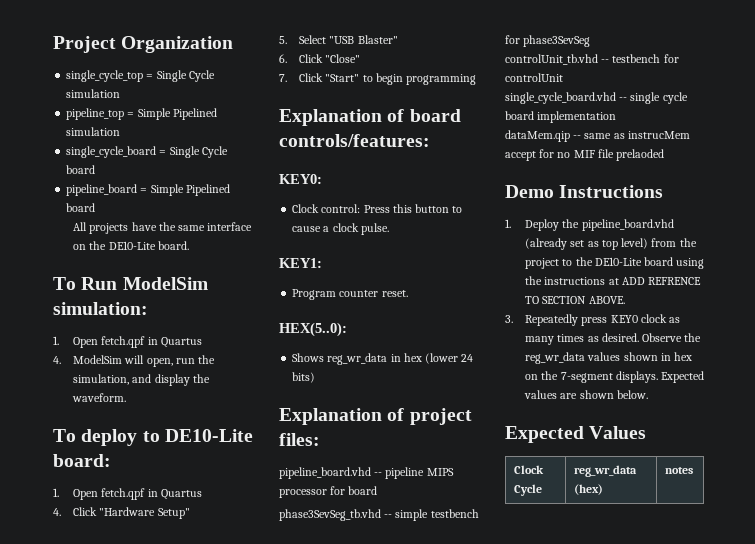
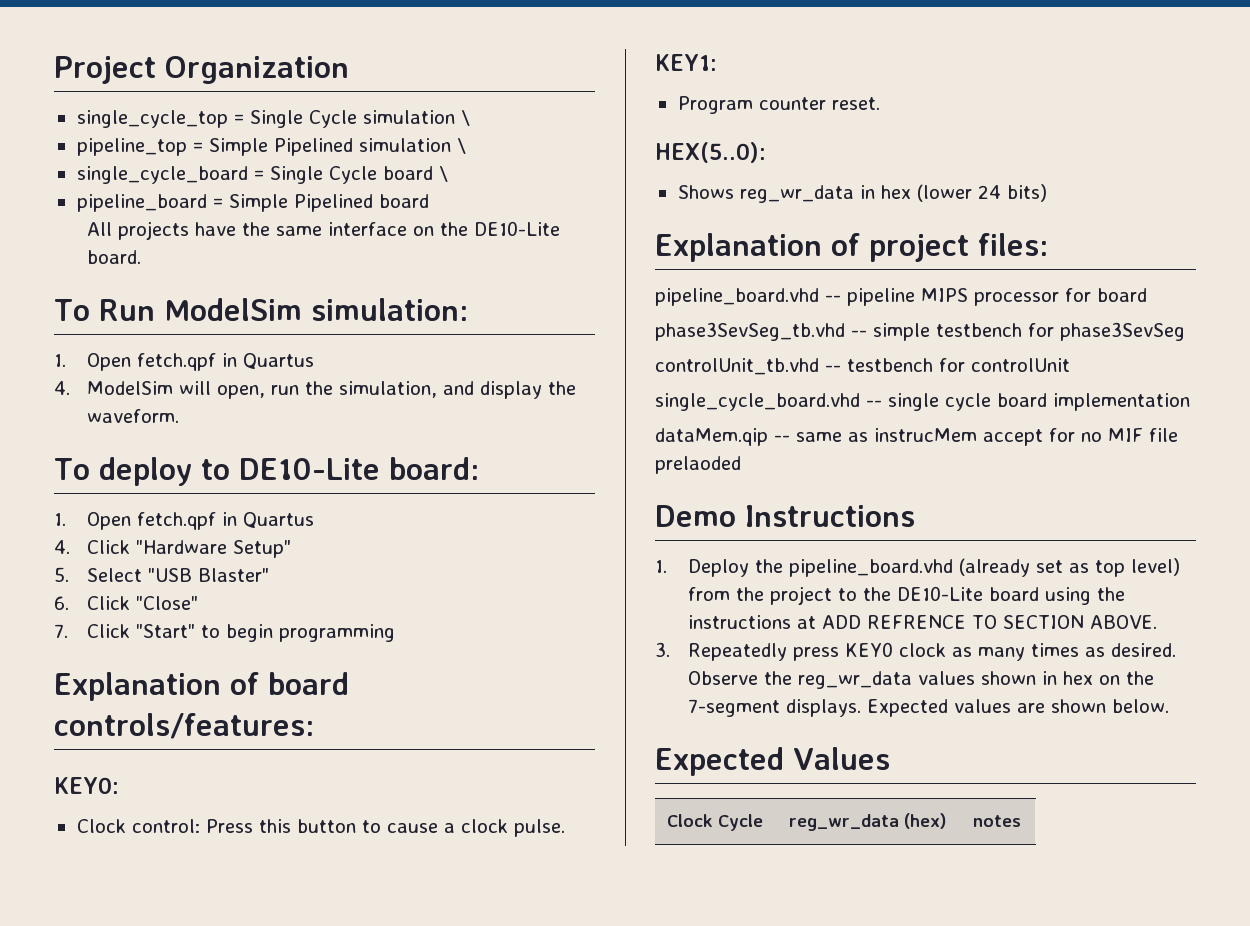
- single_cycle_top = Single Cycle simulation
+ single_cycle_top = Single Cycle simulation \
- pipeline_top = Simple Pipelined simulation
+ pipeline_top = Simple Pipelined simulation \
- single_cycle_board = Single Cycle board
+ single_cycle_board = Single Cycle board \

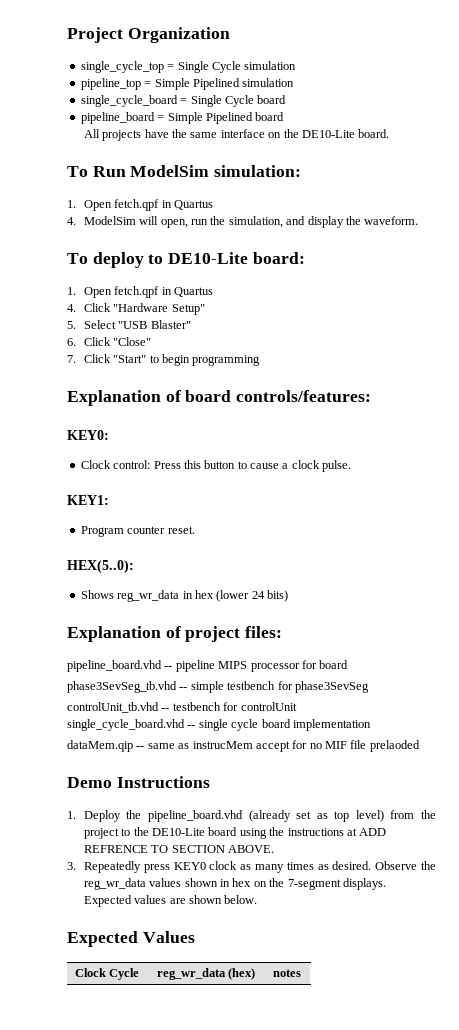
- single_cycle_top = Single Cycle simulation \
+ single_cycle_top = Single Cycle simulation
- pipeline_top = Simple Pipelined simulation \
+ pipeline_top = Simple Pipelined simulation
- single_cycle_board = Single Cycle board \
+ single_cycle_board = Single Cycle board

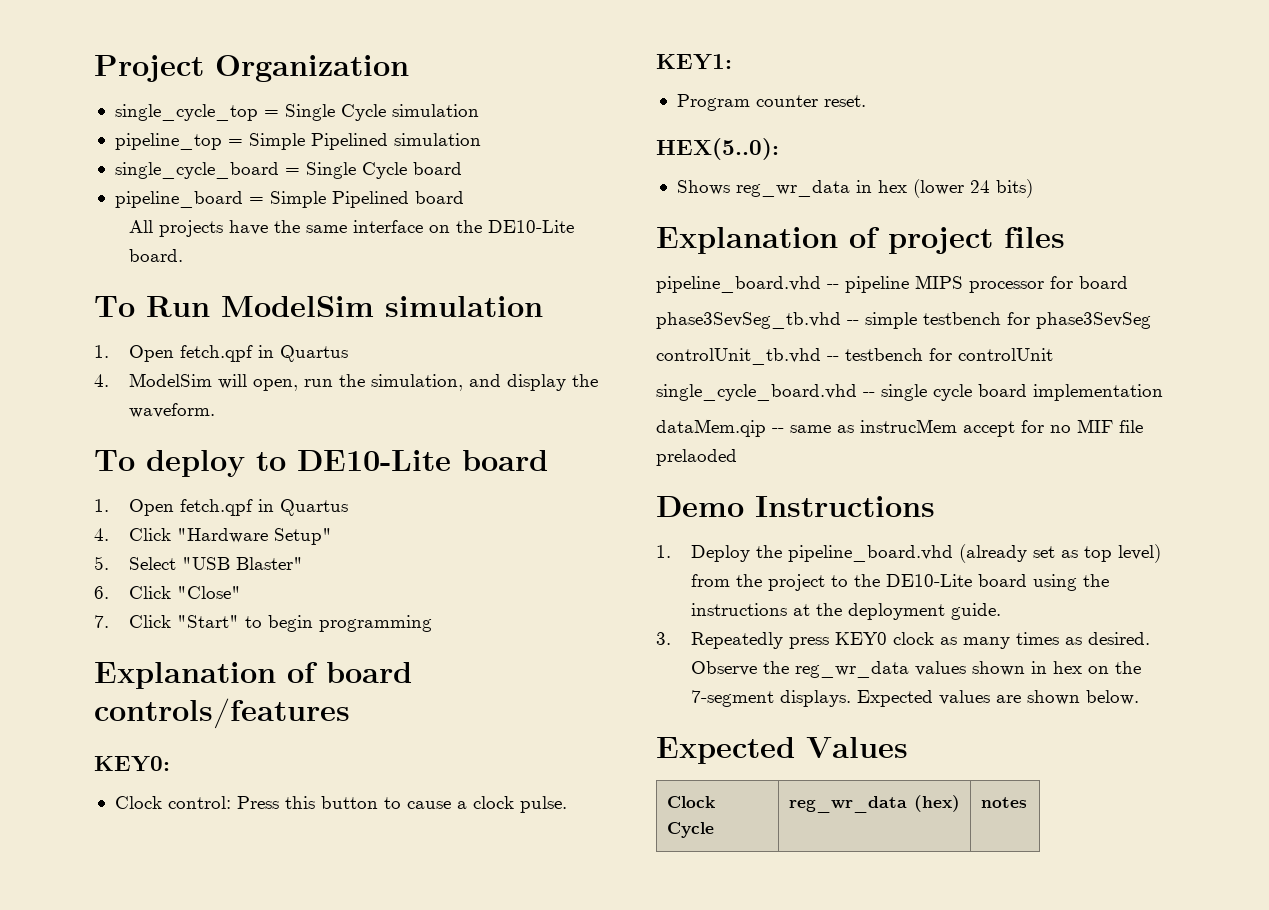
- To Run ModelSim simulation:
+ To Run ModelSim simulation
- To deploy to DE10-Lite board:
+ To deploy to DE10-Lite board
- Explanation of board controls/features:
+ Explanation of board controls/features
- Explanation of project files:
+ Explanation of project files
- 1. Deploy the pipeline_board.vhd (already set as top level) from the project to the DE10-Lite board using the instructions at ADD REFRENCE TO SECTION ABOVE.
+ 1. Deploy the pipeline_board.vhd (already set as top level) from the project to the DE10-Lite board using the instructions at the deployment guide.

